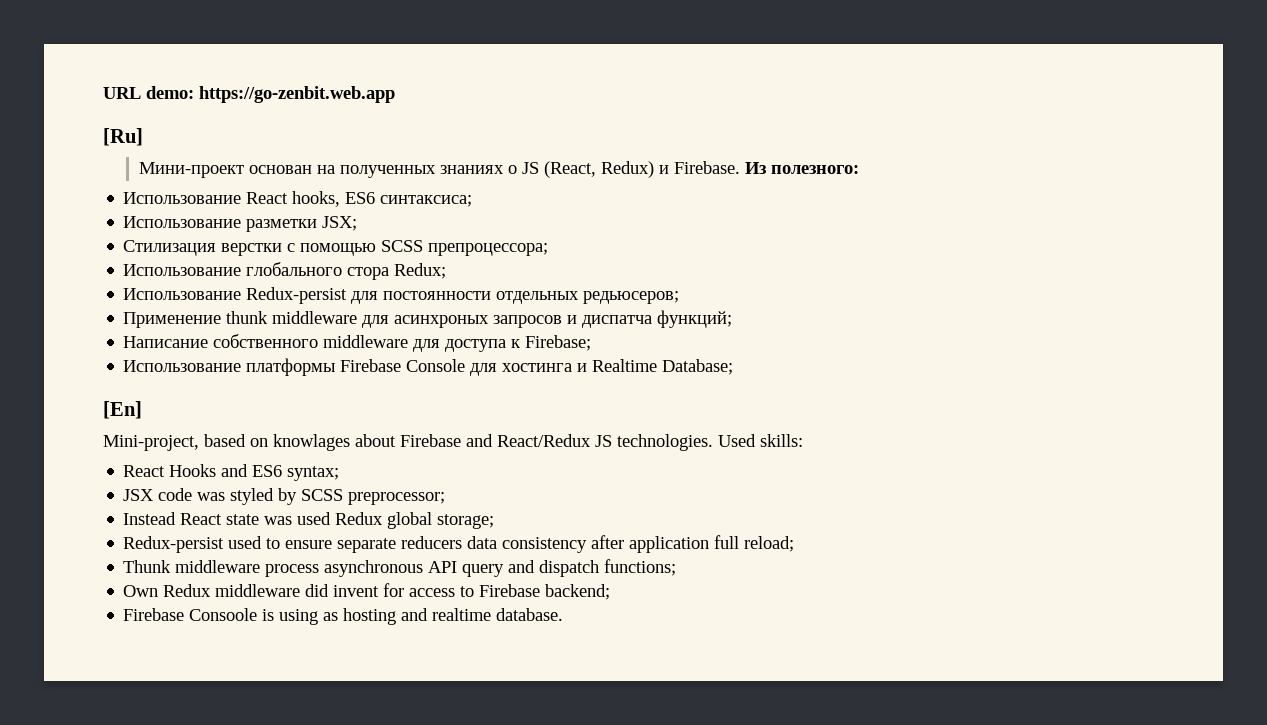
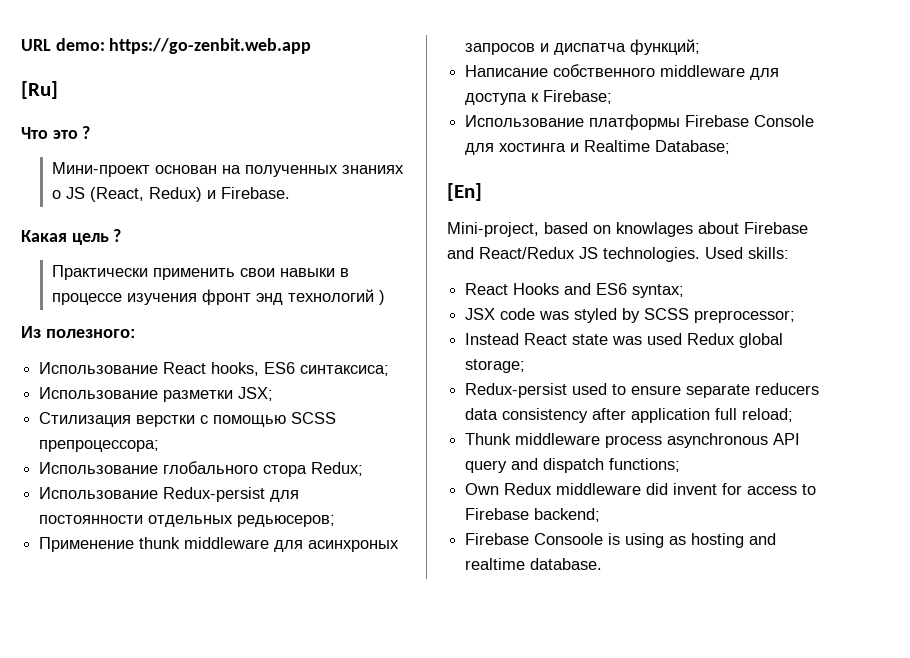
+ Что это ?
- Мини-проект основан на полученных знаниях о JS (React, Redux) и Firebase. Из полезного:
+ Мини-проект основан на полученных знаниях о JS (React, Redux) и Firebase.
+ Какая цель ?
+ Практически применить свои навыки в процессе изучения фронт энд технологий )
+ Из полезного:

